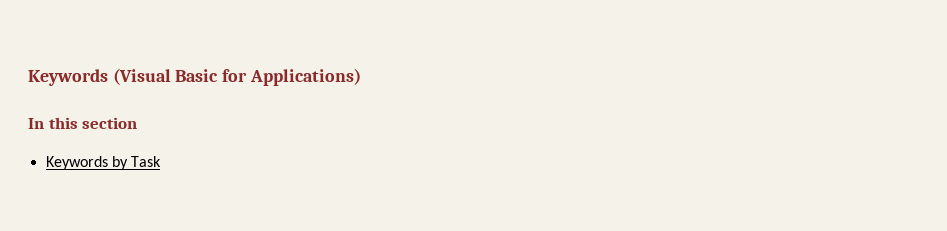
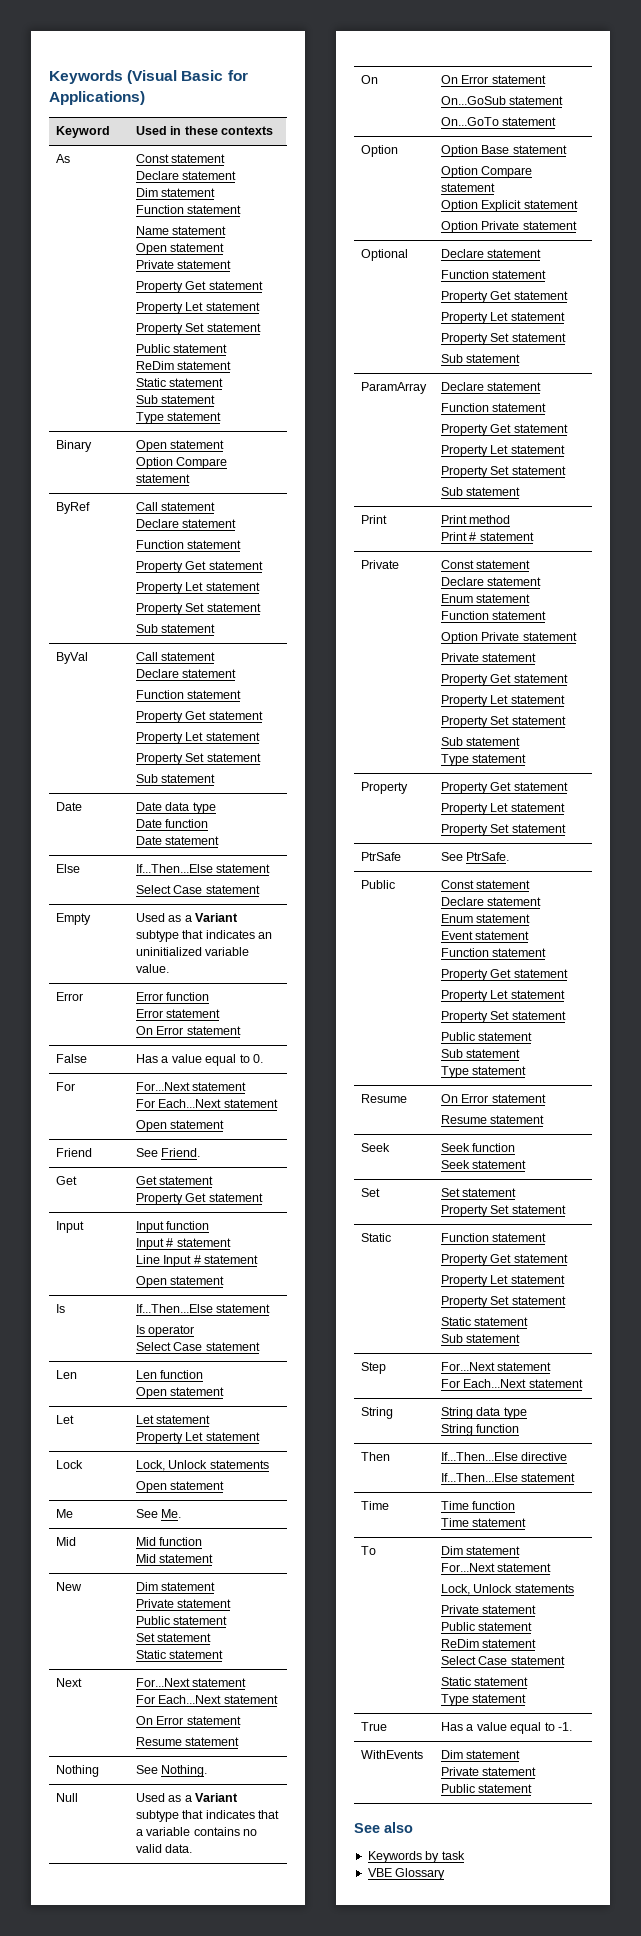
- In this section
+ Keyword | Used in these contexts
+ As | Const statement
+ Declare statement
+ Dim statement
+ Function statement
+ Name statement
+ Open statement
+ Private statement
+ Property Get statement
+ Property Let statement
+ Property Set statement
+ Public statement
+ ReDim statement
+ Static statement
+ Sub statement
+ Type statement
+ Binary | Open statement
+ Option Compare statement
+ ByRef | Call statement
+ Declare statement
+ Function statement
+ Property Get statement
+ Property Let statement
+ Property Set statement
+ Sub statement
+ ByVal | Call statement
+ Declare statement
+ Function statement
+ Property Get statement
+ Property Let statement
+ Property Set statement
+ Sub statement
+ Date | Date data type
+ Date function
+ Date statement
+ Else | If...Then...Else statement
+ Select Case statement
+ Empty | Used as a Variant subtype that indicates an uninitialized variable value.
+ Error | Error function
+ Error statement
+ On Error statement
+ False | Has a value equal to 0.
+ For | For...Next statement
+ For Each...Next statement
+ Open statement
+ Friend | See Friend.
+ Get | Get statement
+ Property Get statement
+ Input | Input function
+ Input # statement
+ Line Input # statement
+ Open statement
+ Is | If...Then...Else statement
+ Is operator
+ Select Case statement
+ Len | Len function
+ Open statement
+ Let | Let statement
+ Property Let statement
+ Lock | Lock, Unlock statements
+ Open statement
+ Me | See Me.
+ Mid | Mid function
+ Mid statement
+ New | Dim statement
+ Private statement
+ Public statement
+ Set statement
+ Static statement
+ Next | For...Next statement
+ For Each...Next statement
+ On Error statement
+ Resume statement
+ Nothing | See Nothing.
+ Null | Used as a Variant subtype that indicates that a variable contains no valid data.
+ On | On Error statement
+ On...GoSub statement
+ On...GoTo statement
+ Option | Option Base statement
+ Option Compare statement
+ Option Explicit statement
+ Option Private statement
+ Optional | Declare statement
+ Function statement
+ Property Get statement
+ Property Let statement
+ Property Set statement
+ Sub statement
+ ParamArray | Declare statement
+ Function statement
+ Property Get statement
+ Property Let statement
+ Property Set statement
+ Sub statement
+ Print | Print method
+ Print # statement
+ Private | Const statement
+ Declare statement
+ Enum statement
+ Function statement
+ Option Private statement
+ Private statement
+ Property Get statement
+ Property Let statement
+ Property Set statement
+ Sub statement
+ Type statement
+ Property | Property Get statement
+ Property Let statement
+ Property Set statement
+ PtrSafe | See PtrSafe.
+ Public | Const statement
+ Declare statement
+ Enum statement
+ Event statement
+ Function statement
+ Property Get statement
+ Property Let statement
+ Property Set statement
+ Public statement
+ Sub statement
+ Type statement
+ Resume | On Error statement
+ Resume statement
+ Seek | Seek function
+ Seek statement
+ Set | Set statement
+ Property Set statement
+ Static | Function statement
+ Property Get statement
+ Property Let statement
+ Property Set statement
+ Static statement
+ Sub statement
+ Step | For...Next statement
+ For Each...Next statement
+ String | String data type
+ String function
+ Then | If...Then...Else directive
+ If...Then...Else statement
+ Time | Time function
+ Time statement
+ To | Dim statement
+ For...Next statement
+ Lock, Unlock statements
+ Private statement
+ Public statement
+ ReDim statement
+ Select Case statement
+ Static statement
+ Type statement
+ True | Has a value equal to -1.
+ WithEvents | Dim statement
+ Private statement
+ Public statement
+ See also
- Keywords by Task
+ Keywords by task
+ VBE Glossary

